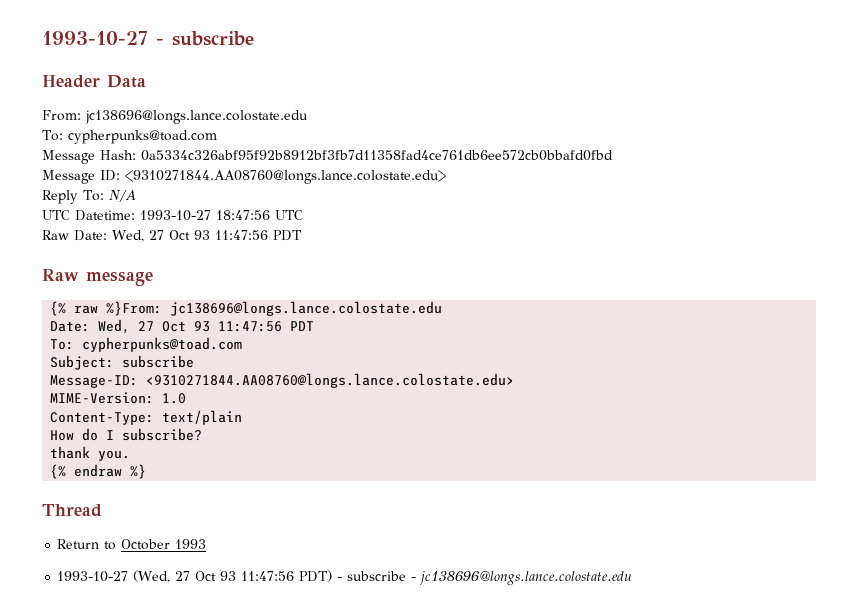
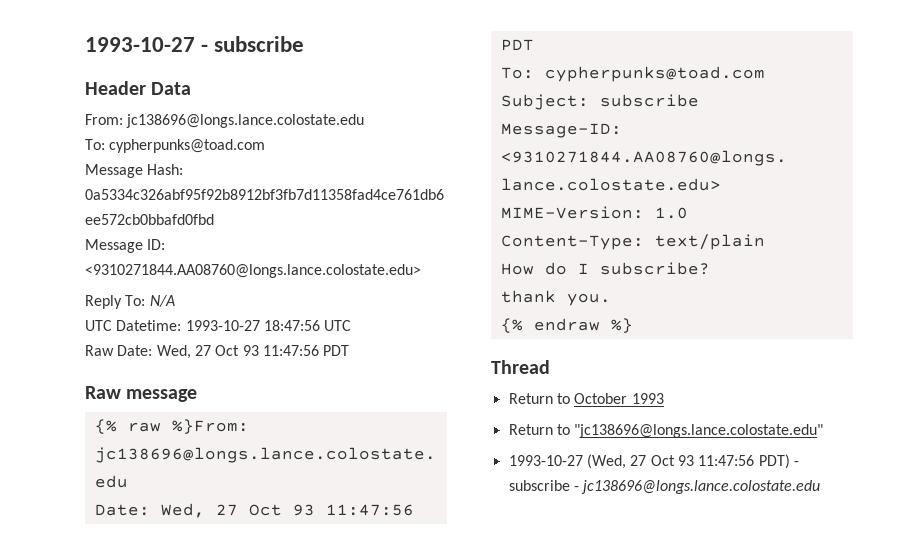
+ Return to "jc138696@longs.lance.colostate.edu"

